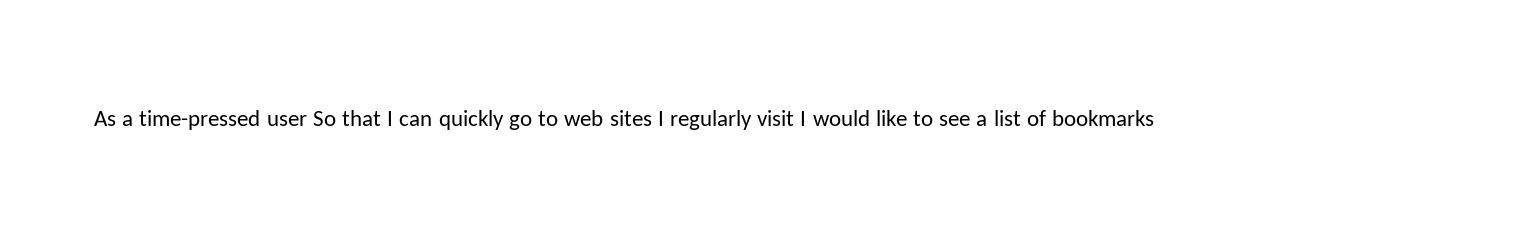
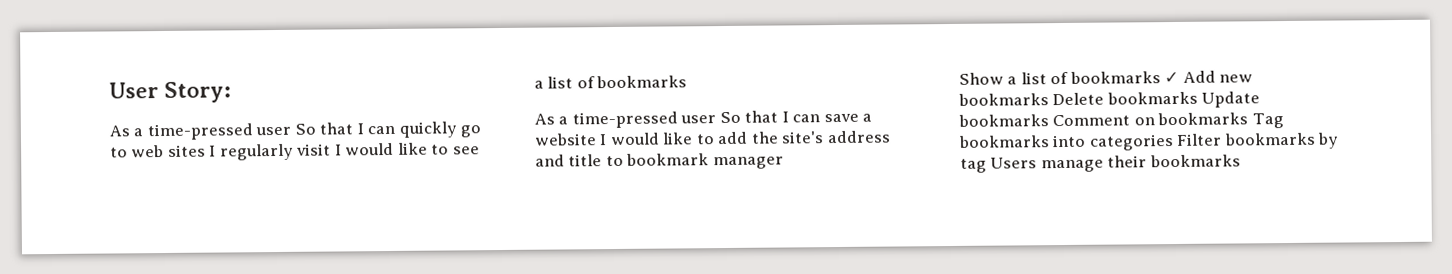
+ User Story:
+ As a time-pressed user So that I can save a website I would like to add the site's address and title to bookmark manager
+ Show a list of bookmarks ✓ Add new bookmarks Delete bookmarks Update bookmarks Comment on bookmarks Tag bookmarks into categories Filter bookmarks by tag Users manage their bookmarks

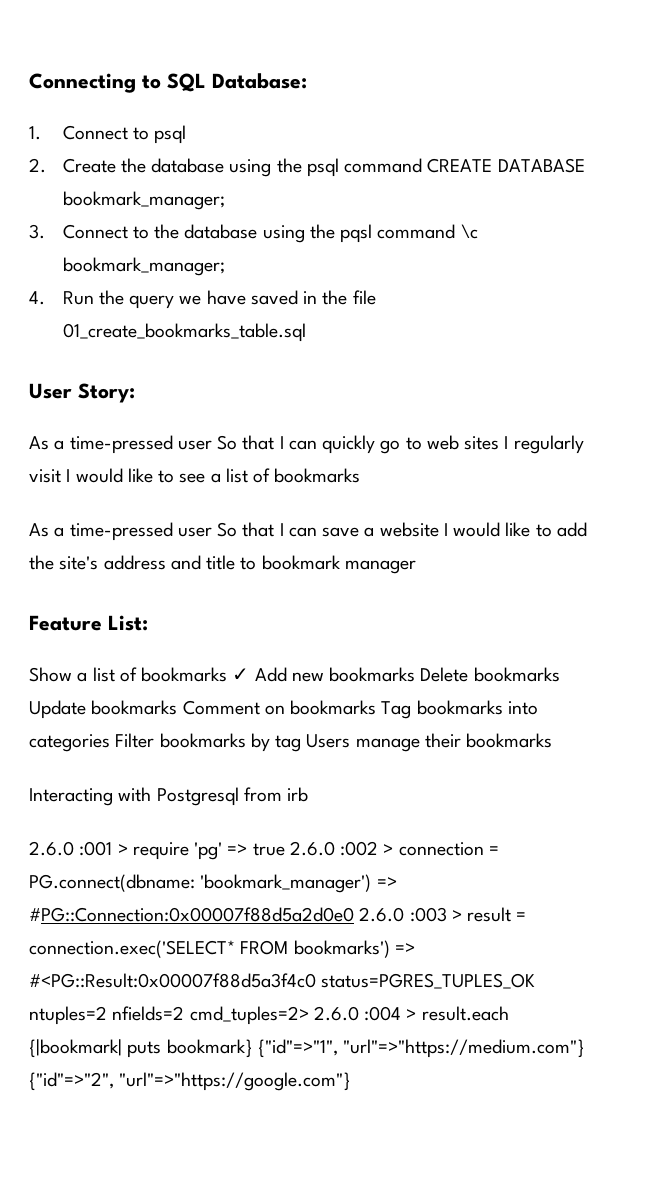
+ Connecting to SQL Database:
+ 1. Connect to psql
+ 2. Create the database using the psql command CREATE DATABASE bookmark_manager;
+ 3. Connect to the database using the pqsl command \c bookmark_manager;
+ 4. Run the query we have saved in the file 01_create_bookmarks_table.sql
+ Feature List:
+ Interacting with Postgresql from irb
+ 2.6.0 :001 > require 'pg' => true 2.6.0 :002 > connection = PG.connect(dbname: 'bookmark_manager') => #PG::Connection:0x00007f88d5a2d0e0 2.6.0 :003 > result = connection.exec('SELECT* FROM bookmarks') => #<PG::Result:0x00007f88d5a3f4c0 status=PGRES_TUPLES_OK ntuples=2 nfields=2 cmd_tuples=2> 2.6.0 :004 > result.each {|bookmark| puts bookmark} {"id"=>"1", "url"=>"https://medium.com"} {"id"=>"2", "url"=>"https://google.com"}

